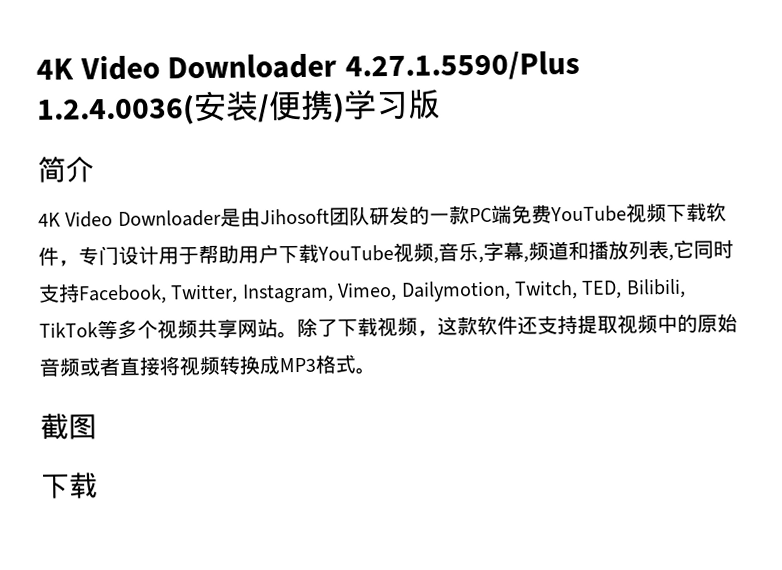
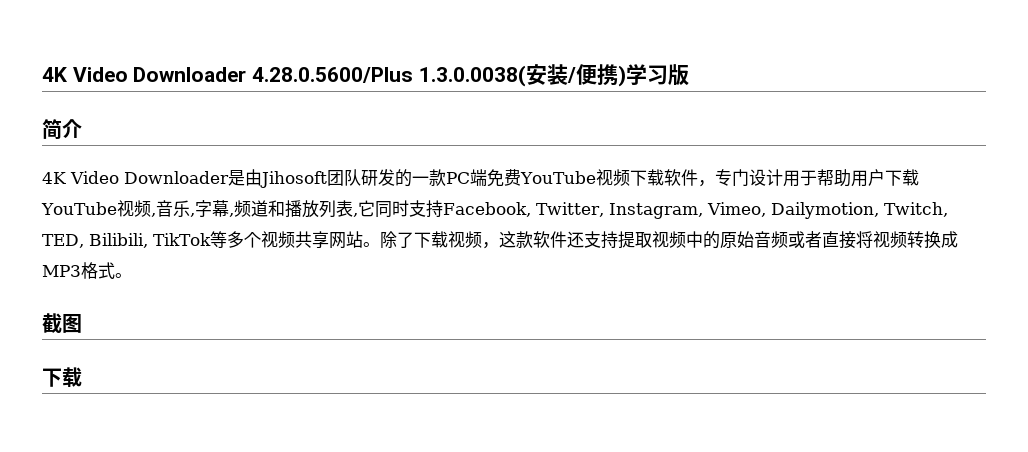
- 4K Video Downloader 4.27.1.5590/Plus 1.2.4.0036(安装/便携)学习版
+ 4K Video Downloader 4.28.0.5600/Plus 1.3.0.0038(安装/便携)学习版

